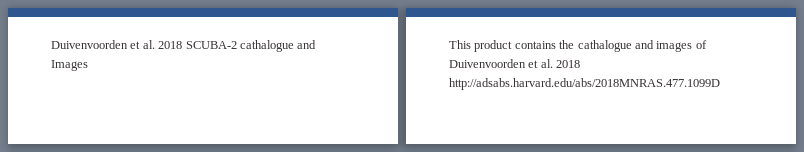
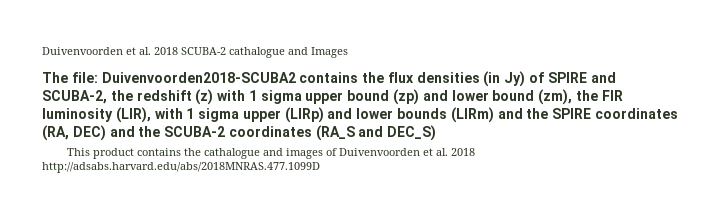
+ The file: Duivenvoorden2018-SCUBA2 contains the flux densities (in Jy) of SPIRE and SCUBA-2, the redshift (z) with 1 sigma upper bound (zp) and lower bound (zm), the FIR luminosity (LIR), with 1 sigma upper (LIRp) and lower bounds (LIRm) and the SPIRE coordinates (RA, DEC) and the SCUBA-2 coordinates (RA_S and DEC_S)

